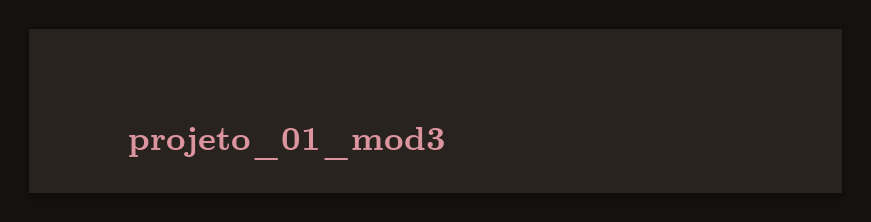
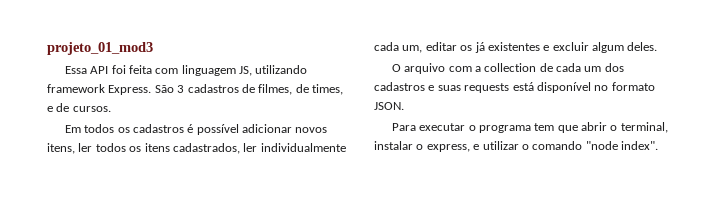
+ Essa API foi feita com linguagem JS, utilizando framework Express. São 3 cadastros de filmes, de times, e de cursos.
+ Em todos os cadastros é possível adicionar novos itens, ler todos os itens cadastrados, ler individualmente cada um, editar os já existentes e excluir algum deles.
+ O arquivo com a collection de cada um dos cadastros e suas requests está disponível no formato JSON.
+ Para executar o programa tem que abrir o terminal, instalar o express, e utilizar o comando "node index".

